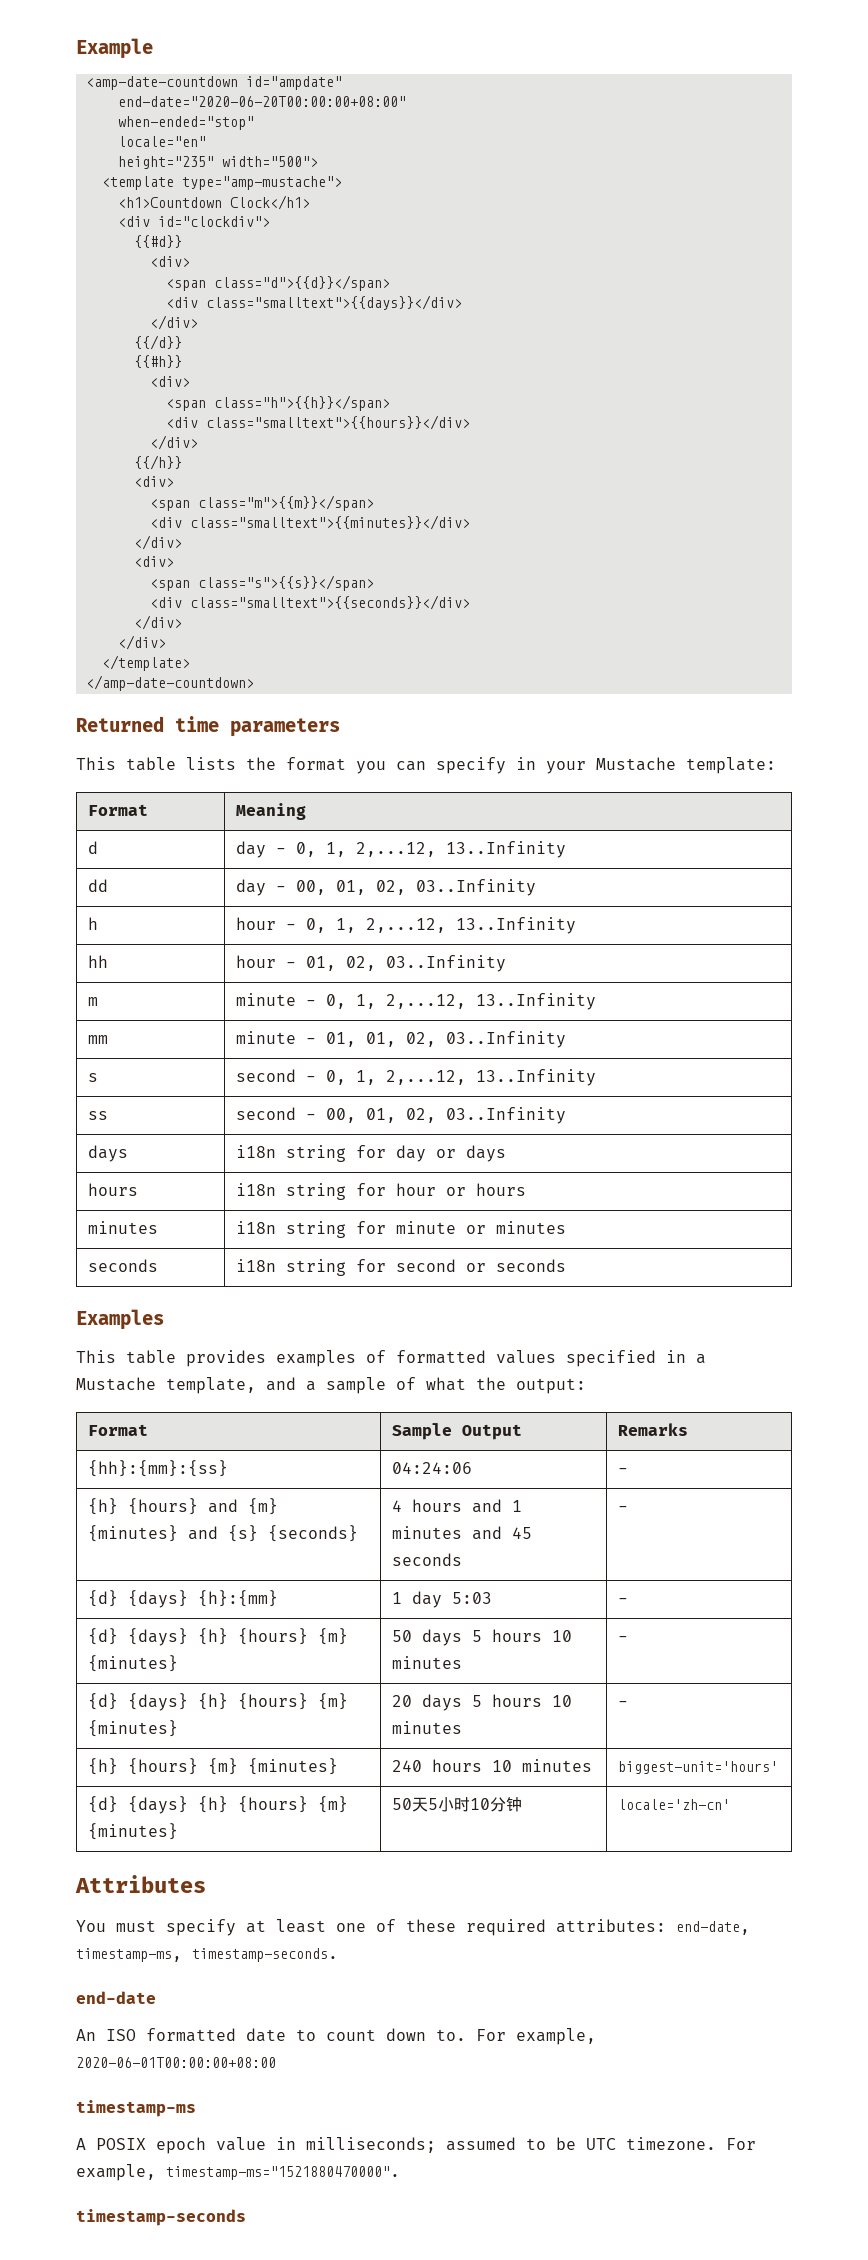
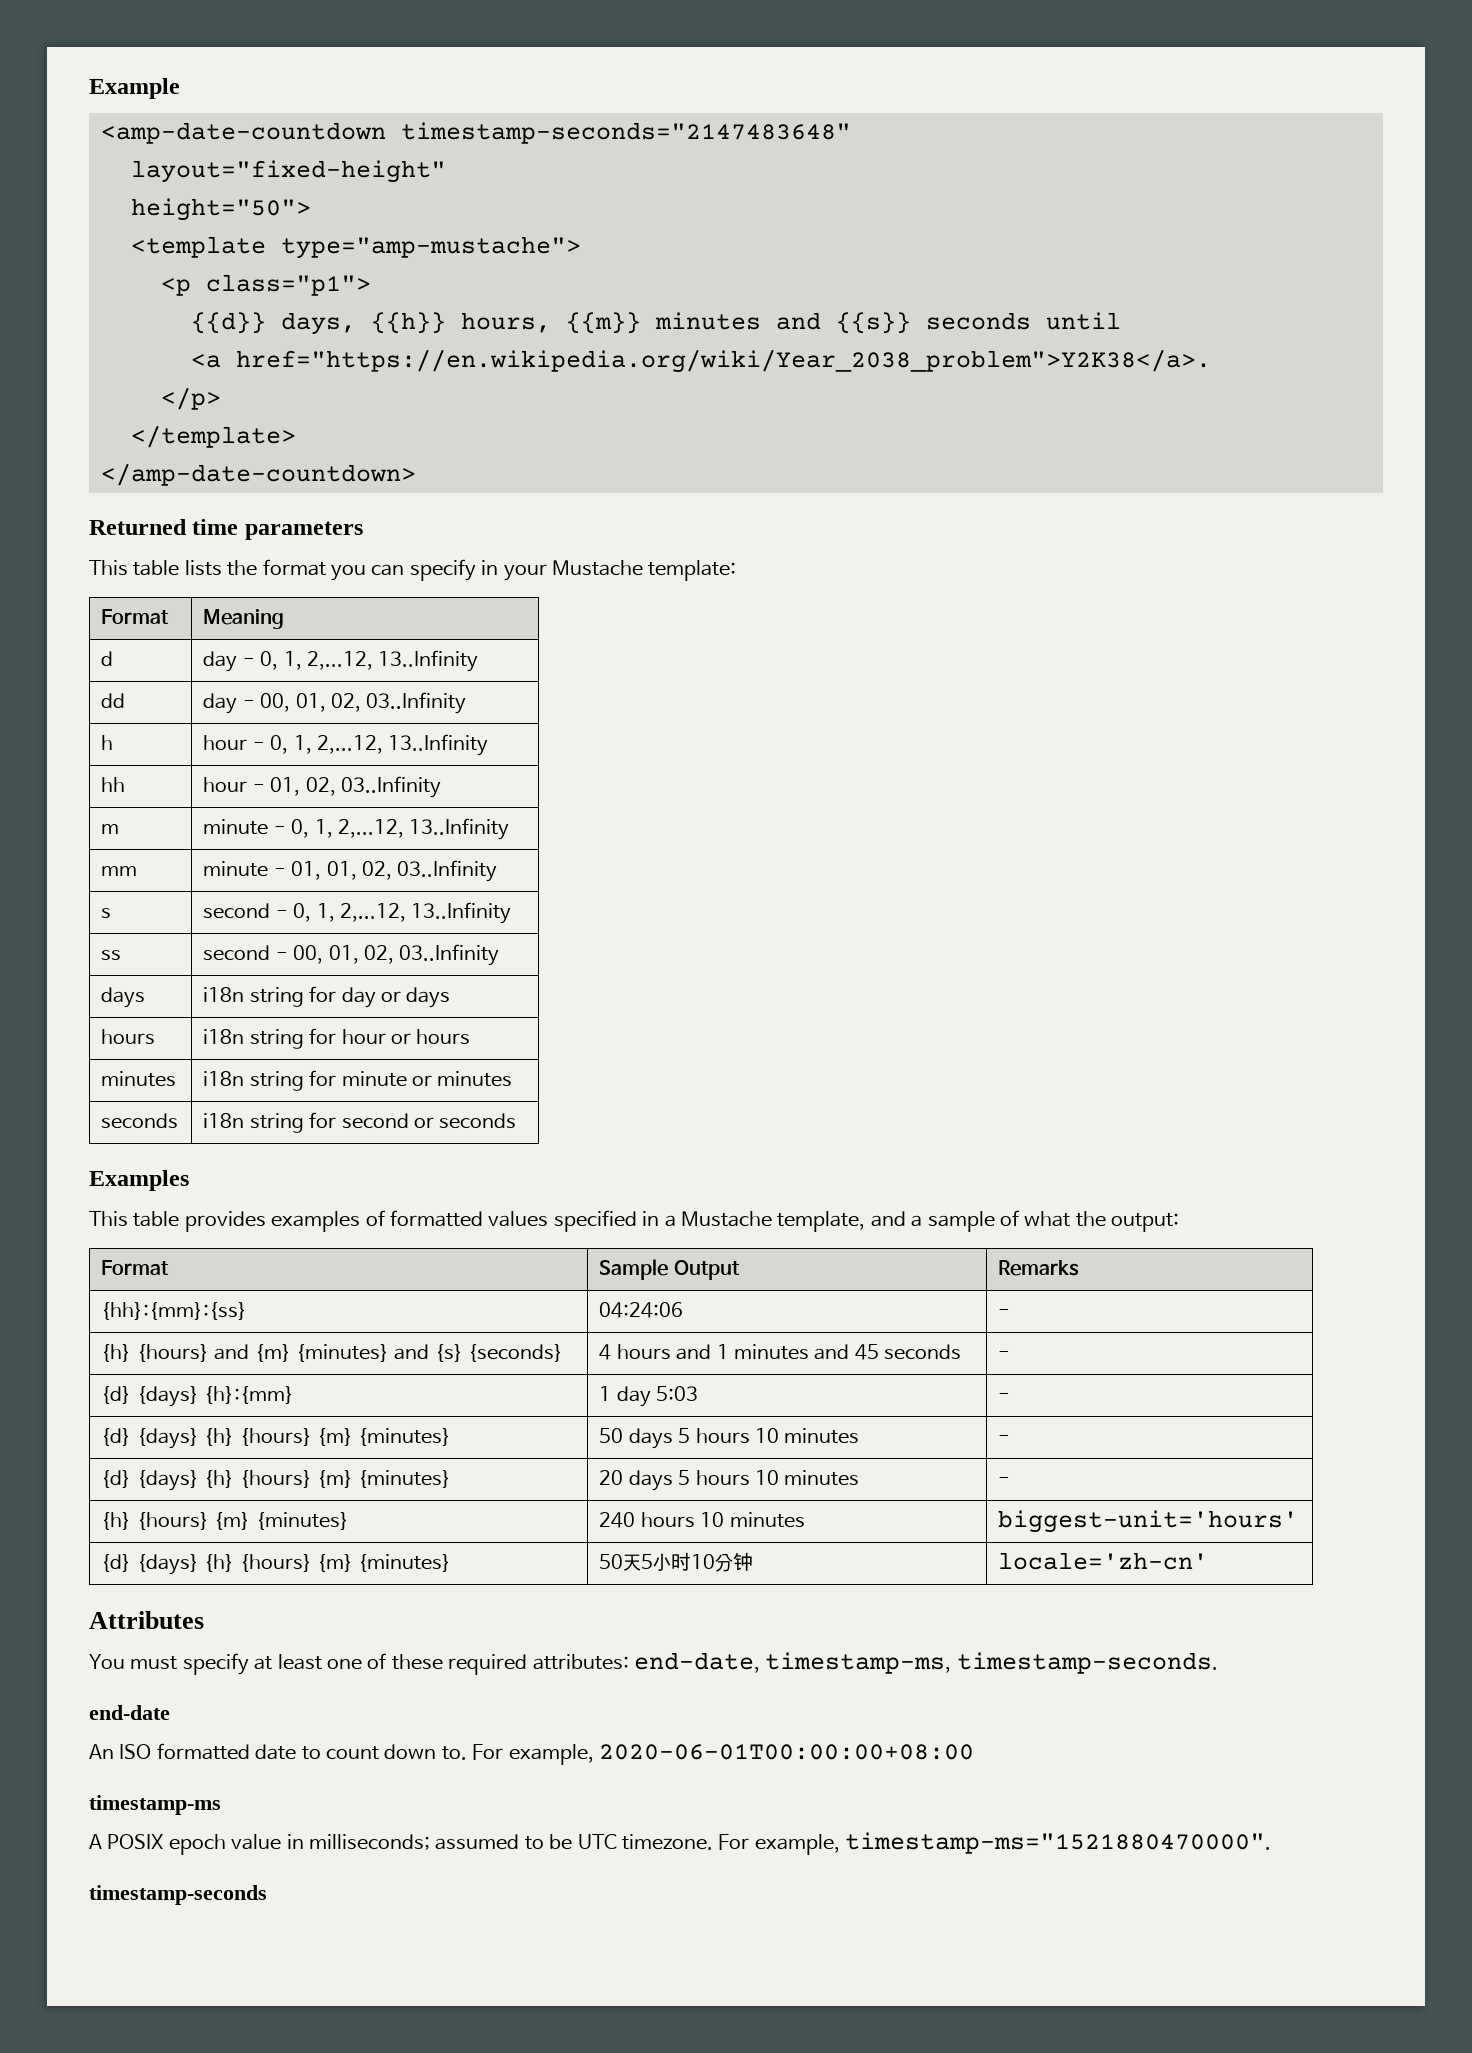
- <amp-date-countdown id="ampdate"
- end-date="2020-06-20T00:00:00+08:00"
- when-ended="stop"
- locale="en"
- height="235" width="500">
+ <amp-date-countdown timestamp-seconds="2147483648"
+ layout="fixed-height"
+ height="50">
  <template type="amp-mustache">
- <h1>Countdown Clock</h1>
- <div id="clockdiv">
- {{#d}}
- <div>
- <span class="d">{{d}}</span>
- <div class="smalltext">{{days}}</div>
- </div>
- {{/d}}
- {{#h}}
- <div>
- <span class="h">{{h}}</span>
- <div class="smalltext">{{hours}}</div>
- </div>
- {{/h}}
- <div>
- <span class="m">{{m}}</span>
- <div class="smalltext">{{minutes}}</div>
- </div>
- <div>
- <span class="s">{{s}}</span>
- <div class="smalltext">{{seconds}}</div>
- </div>
- </div>
+ <p class="p1">
+ {{d}} days, {{h}} hours, {{m}} minutes and {{s}} seconds until
+ <a href="https://en.wikipedia.org/wiki/Year_2038_problem">Y2K38</a>.
+ </p>

